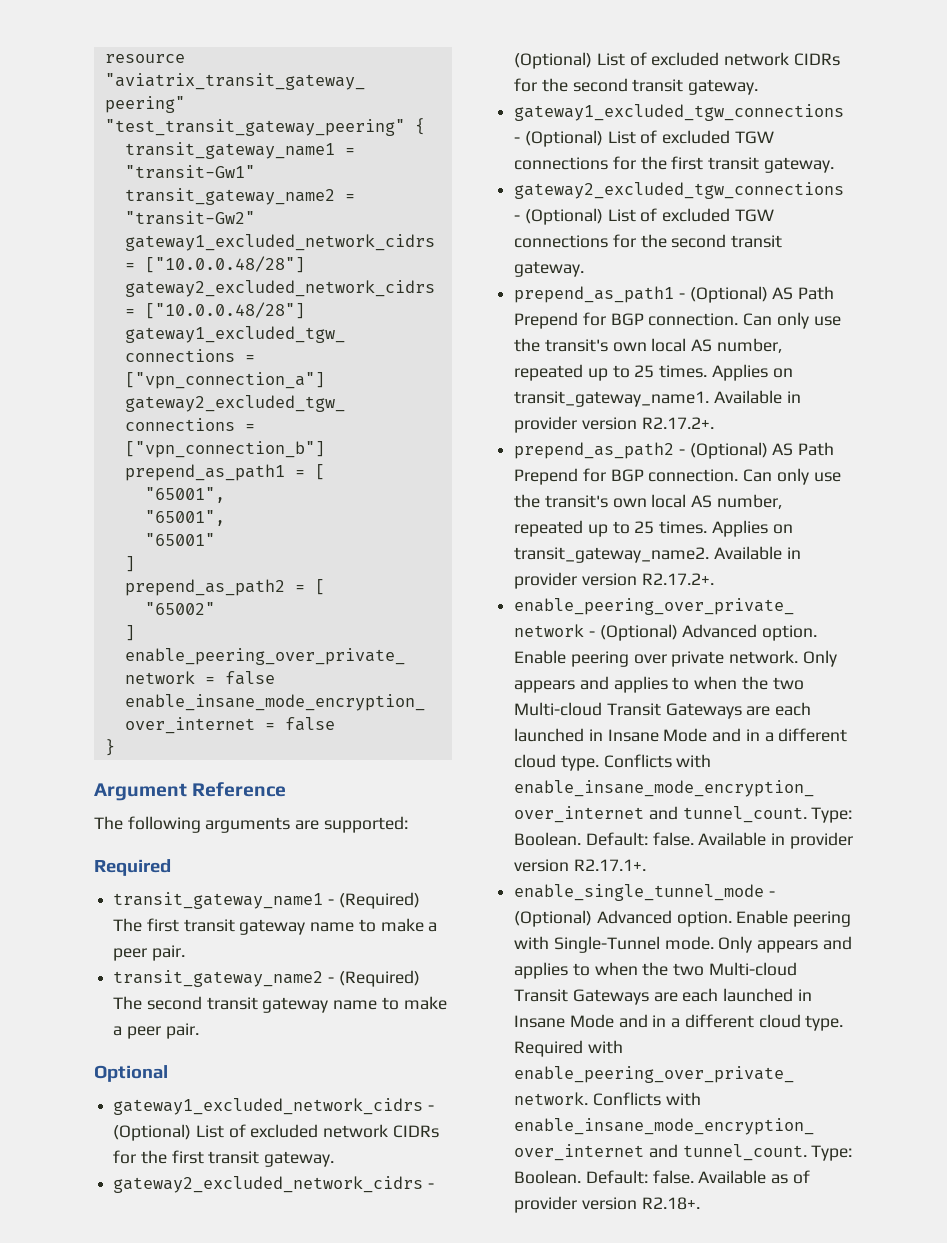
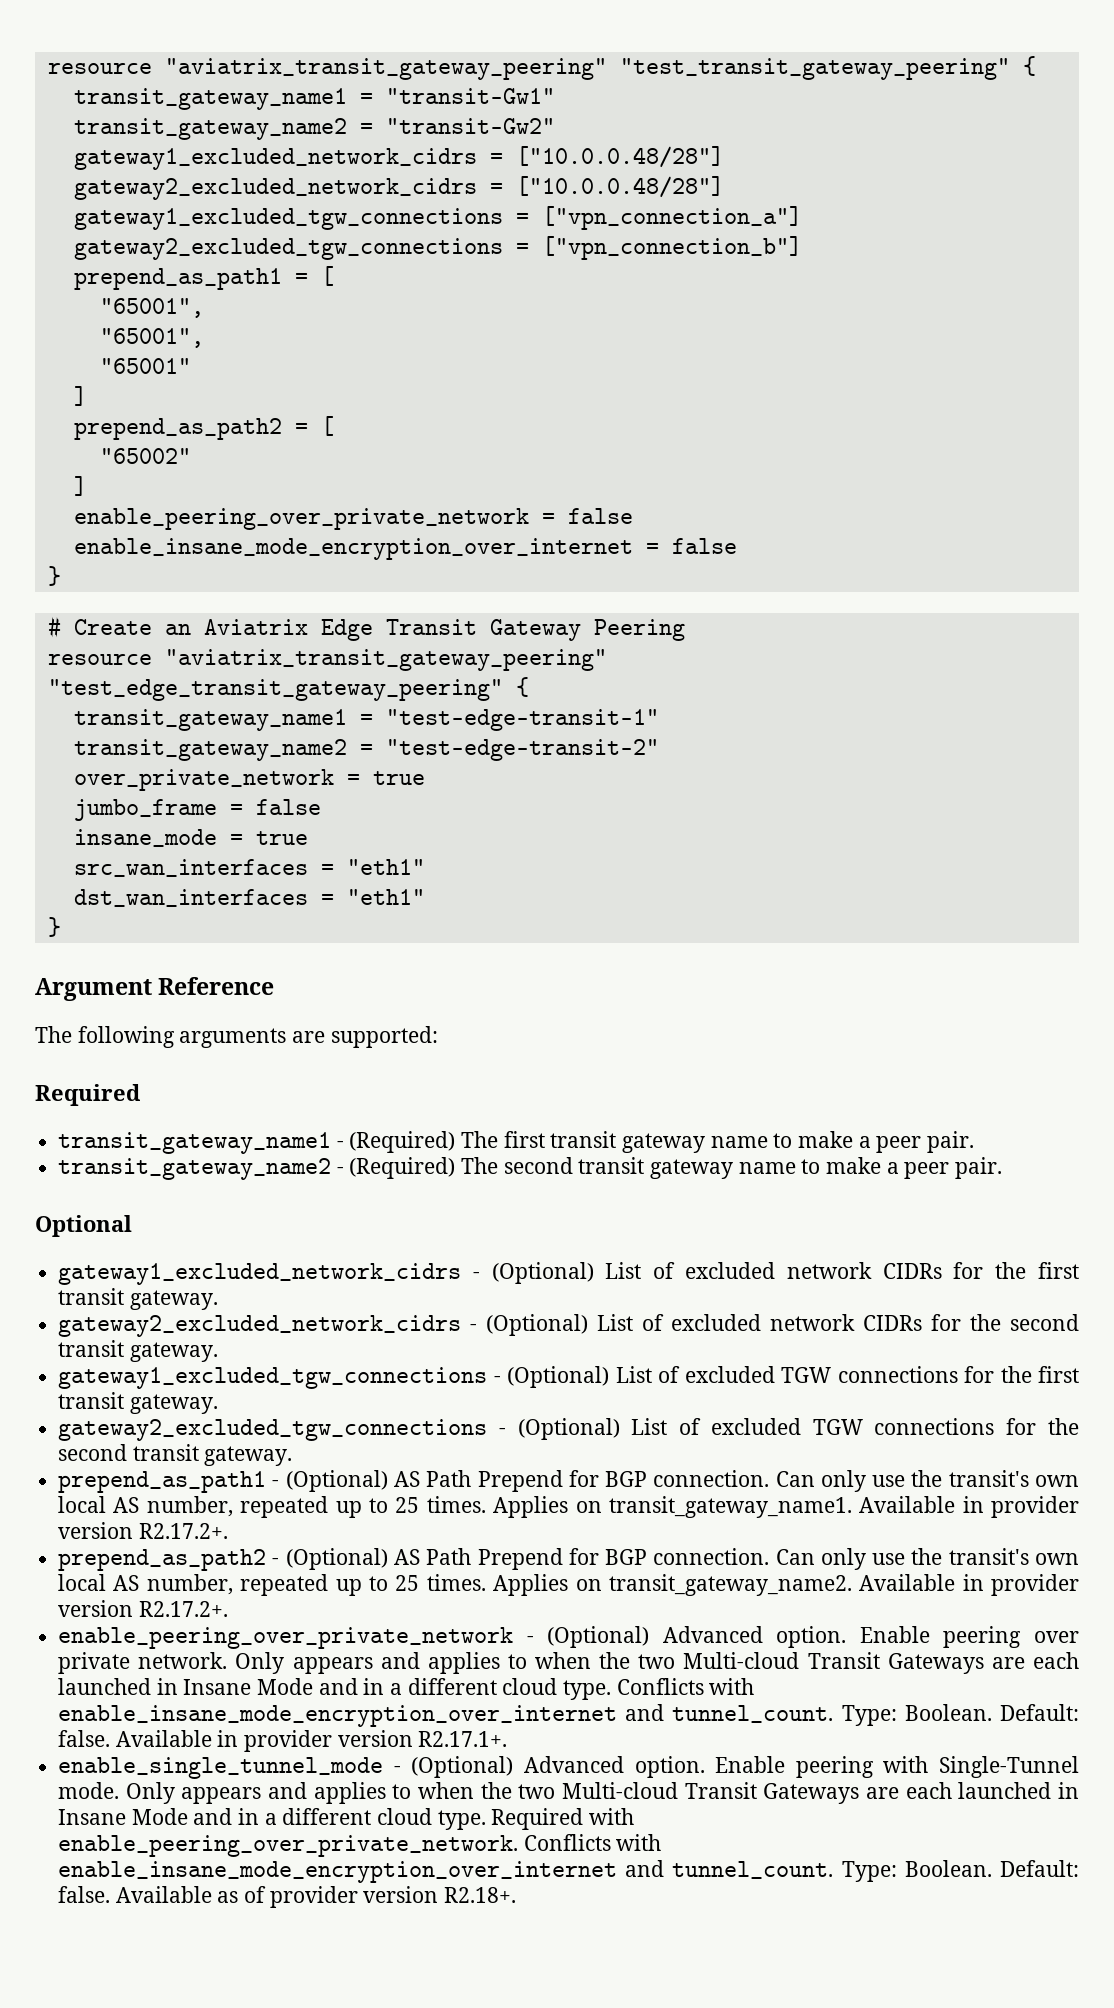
+ # Create an Aviatrix Edge Transit Gateway Peering
+ resource "aviatrix_transit_gateway_peering" "test_edge_transit_gateway_peering" {
+ transit_gateway_name1 = "test-edge-transit-1"
+ transit_gateway_name2 = "test-edge-transit-2"
+ over_private_network = true
+ jumbo_frame = false
+ insane_mode = true
+ src_wan_interfaces = "eth1"
+ dst_wan_interfaces = "eth1"
+ }

